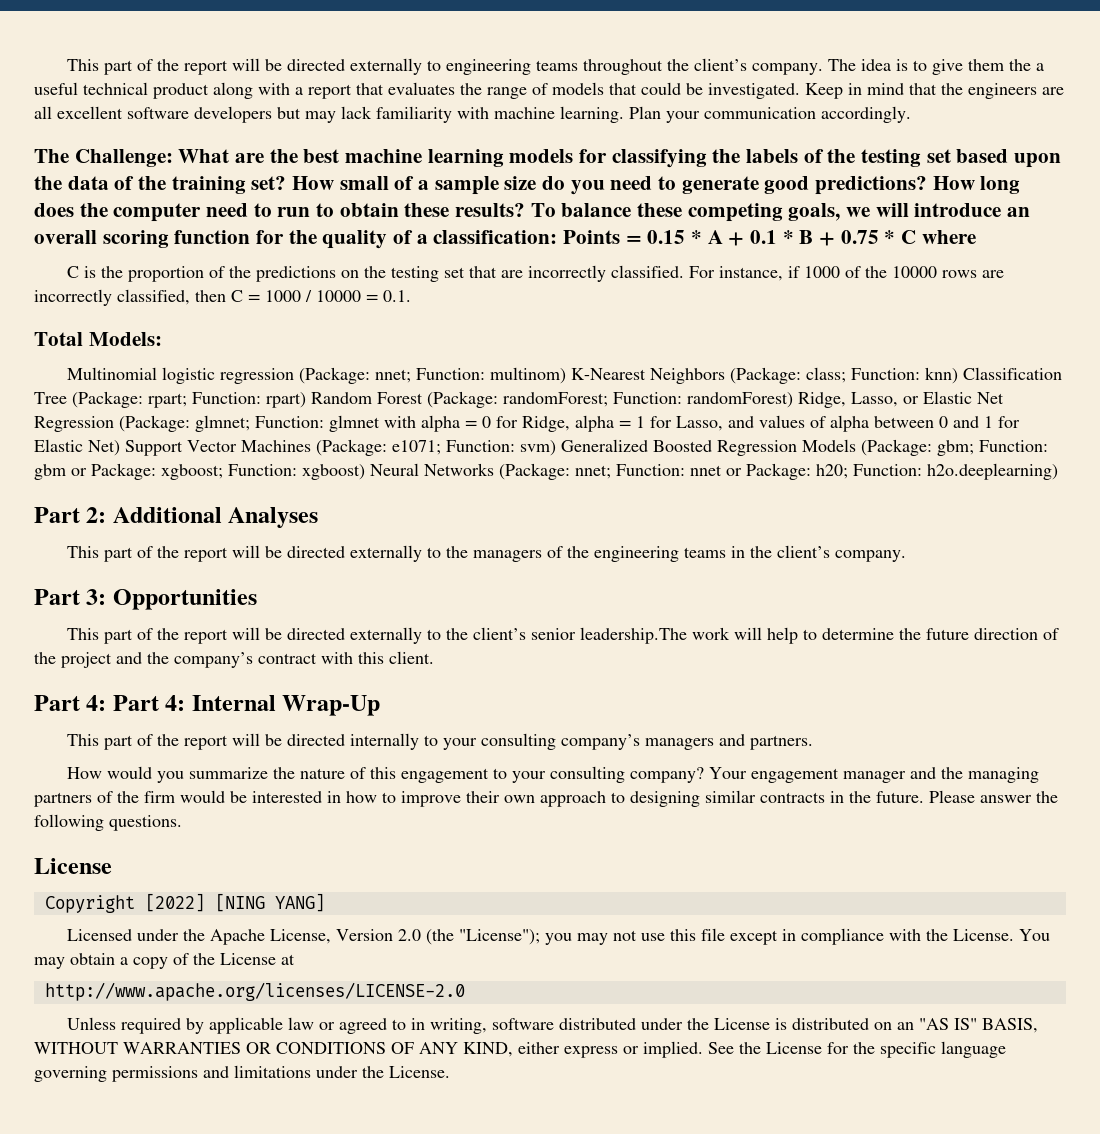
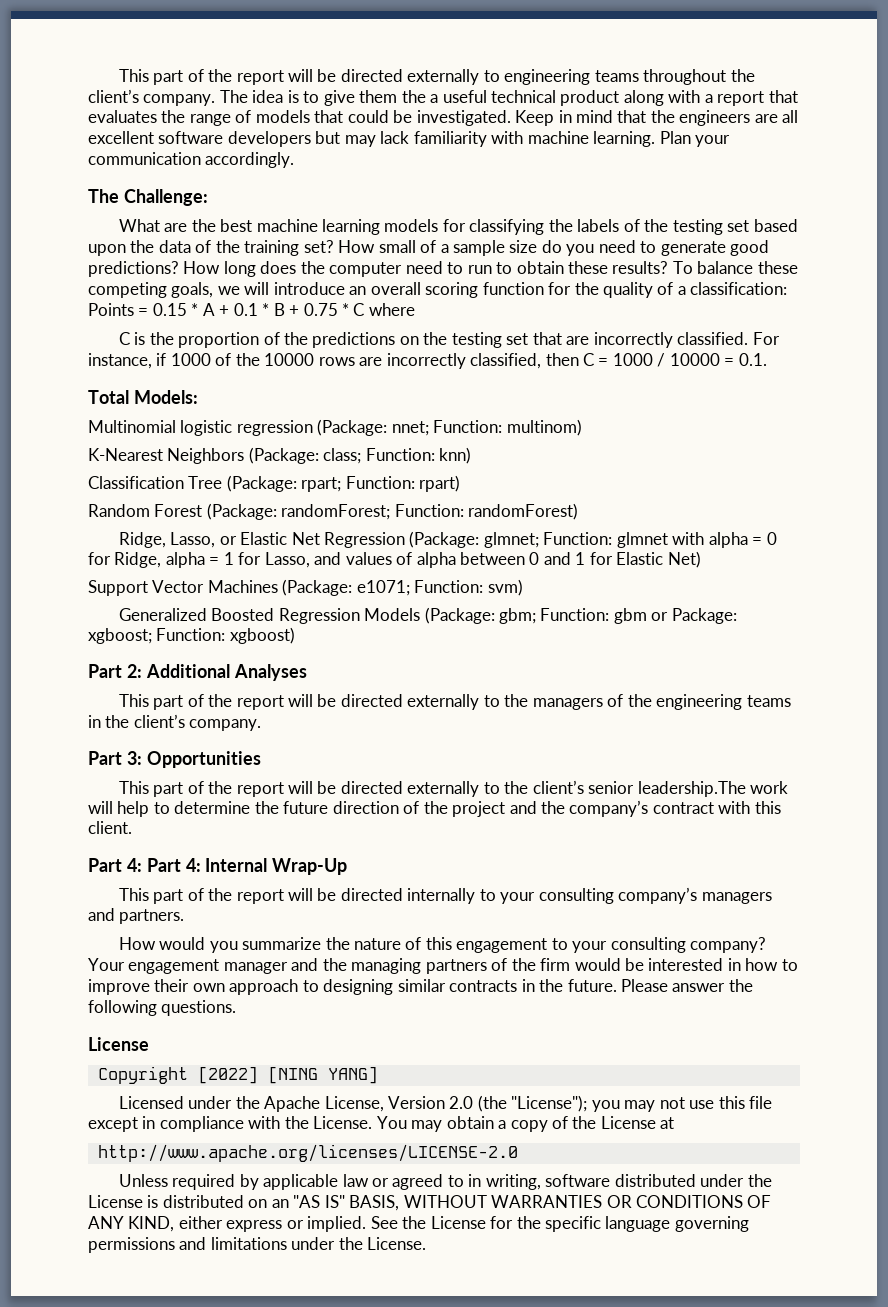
- The Challenge: What are the best machine learning models for classifying the labels of the testing set based upon the data of the training set?
+ The Challenge:
+ What are the best machine learning models for classifying the labels of the testing set based upon the data of the training set?
- multinom) K-Nearest Neighbors (Package:
+ multinom)
+ K-Nearest Neighbors (Package:
- knn) Classification Tree (Package:
+ knn)
+ Classification Tree (Package:
- rpart) Random Forest (Package:
+ rpart)
+ Random Forest (Package:
- randomForest) Ridge, Lasso, or Elastic Net Regression (Package:
+ randomForest)
+ Ridge, Lasso, or Elastic Net Regression (Package:
- glmnet with alpha = 0 for Ridge, alpha = 1 for Lasso, and values of alpha between 0 and 1 for Elastic Net) Support Vector Machines (Package:
+ glmnet with alpha = 0 for Ridge, alpha = 1 for Lasso, and values of alpha between 0 and 1 for Elastic Net)
+ Support Vector Machines (Package:
- svm) Generalized Boosted Regression Models (Package:
+ svm)
+ Generalized Boosted Regression Models (Package:
- xgboost) Neural Networks (Package: nnet; Function: nnet or Package: h20; Function: h2o.deeplearning)
+ xgboost)

